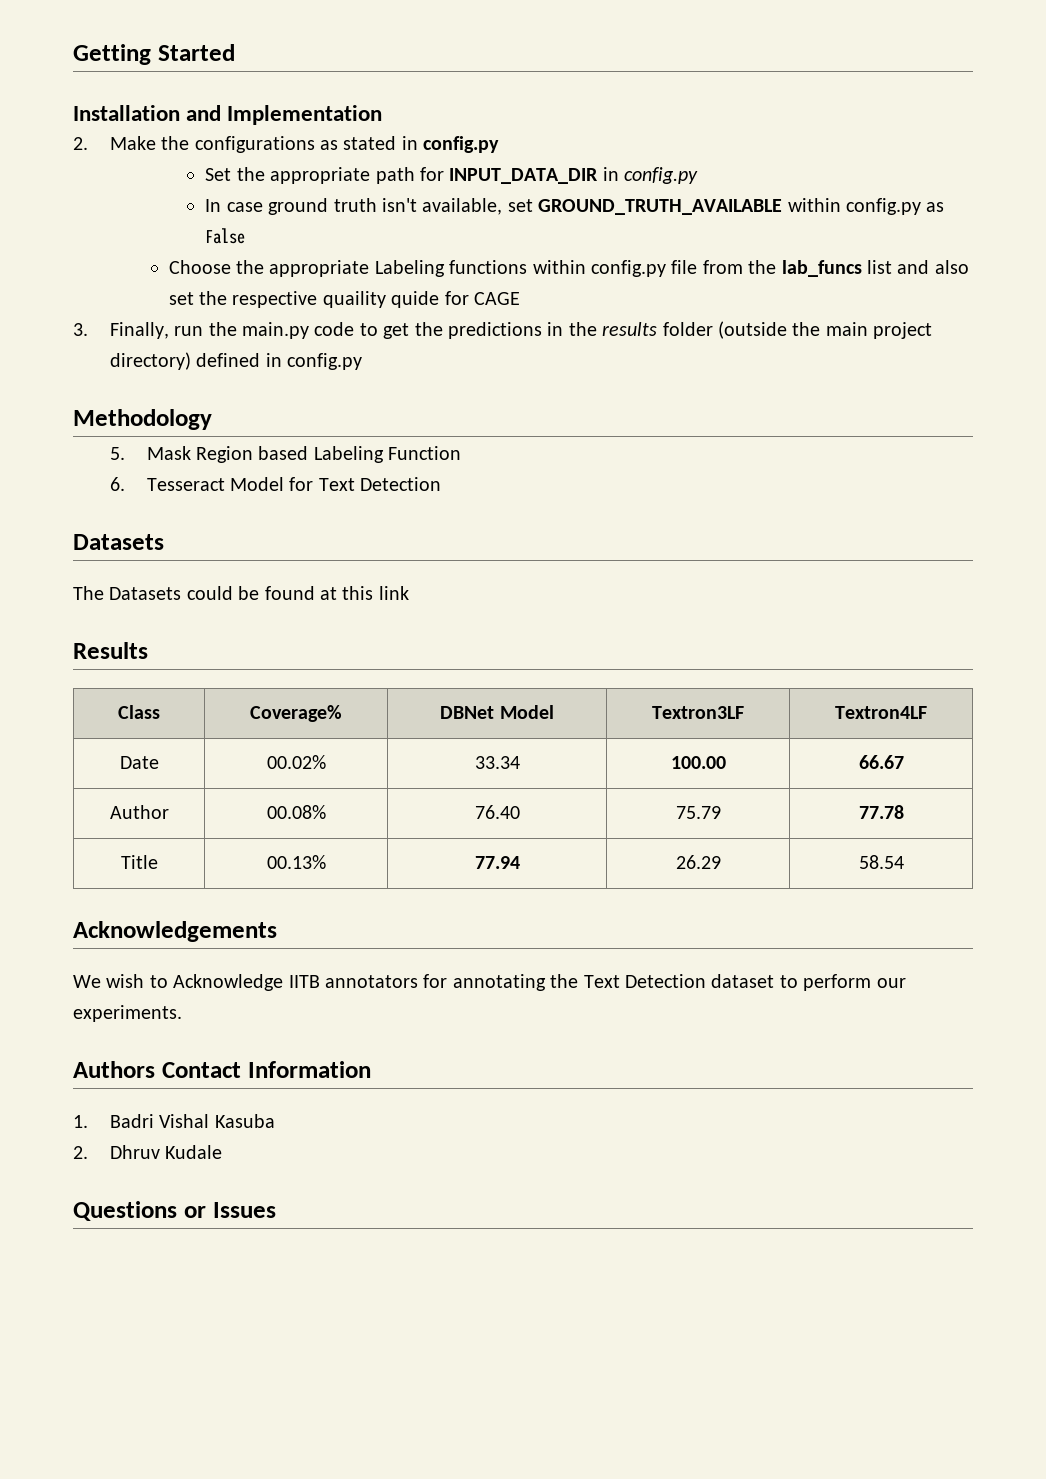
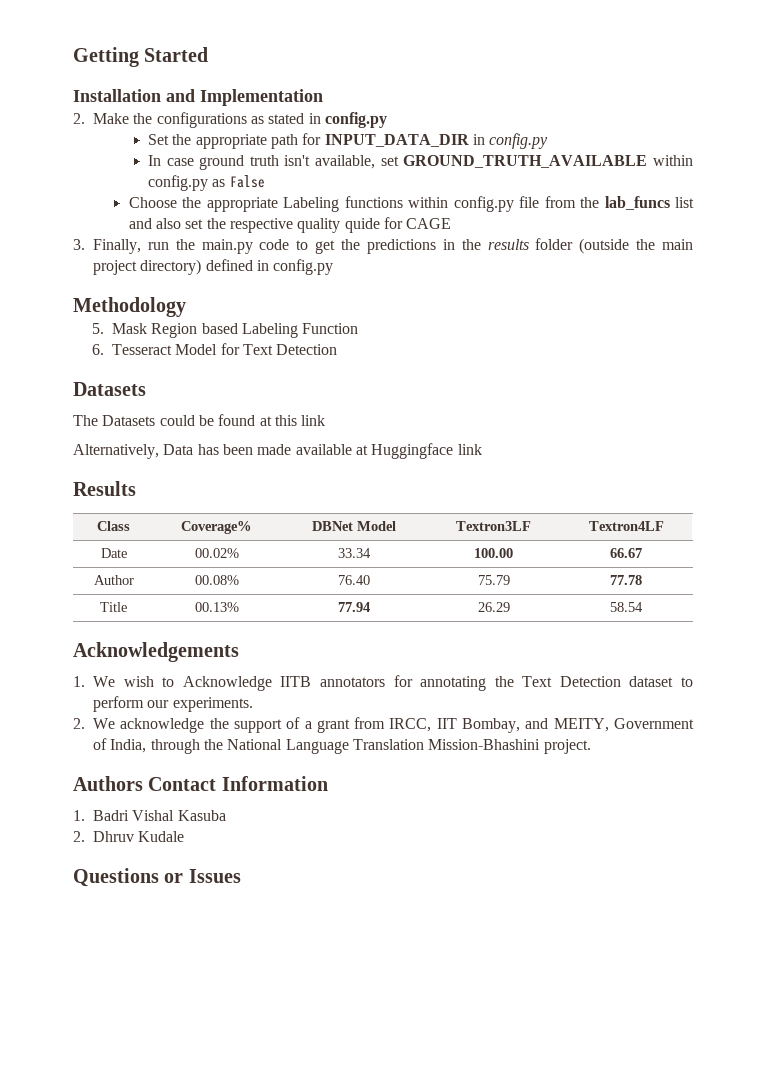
- Choose the appropriate Labeling functions within config.py file from the lab_funcs list and also set the respective quaility quide for CAGE
+ Choose the appropriate Labeling functions within config.py file from the lab_funcs list and also set the respective quality quide for CAGE
+ Alternatively, Data has been made available at Huggingface link
- We wish to Acknowledge IITB annotators for annotating the Text Detection dataset to perform our experiments.
+ 1. We wish to Acknowledge IITB annotators for annotating the Text Detection dataset to perform our experiments.
+ 2. We acknowledge the support of a grant from IRCC, IIT Bombay, and MEITY, Government of India, through the National Language Translation Mission-Bhashini project.

